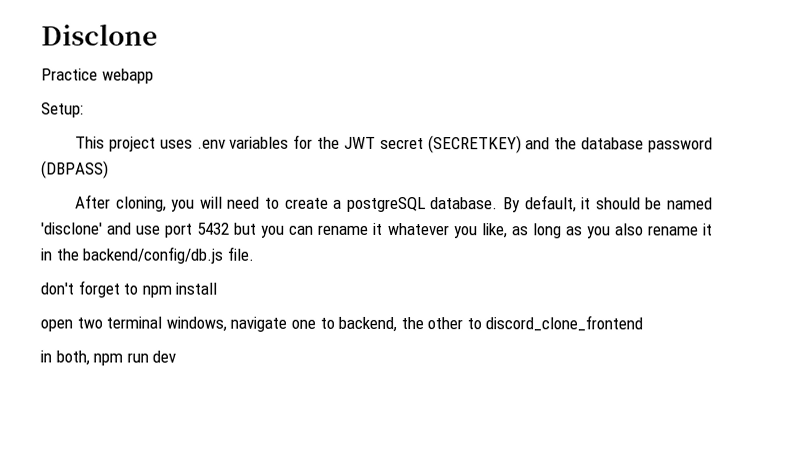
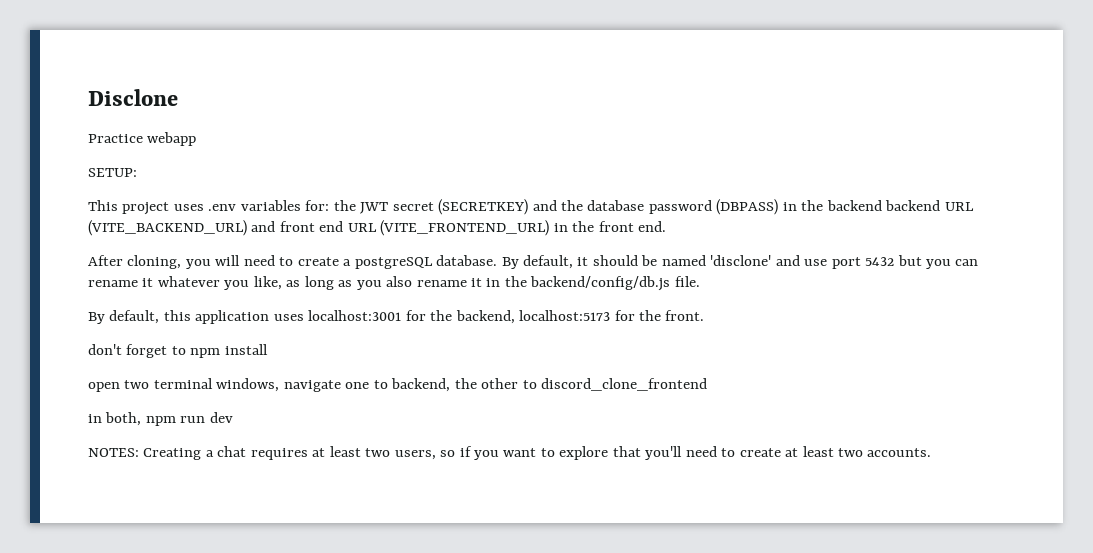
- Setup:
+ SETUP:
- This project uses .env variables for the JWT secret (SECRETKEY) and the database password (DBPASS)
+ This project uses .env variables for: the JWT secret (SECRETKEY) and the database password (DBPASS) in the backend backend URL (VITE_BACKEND_URL) and front end URL (VITE_FRONTEND_URL) in the front end.
+ By default, this application uses localhost:3001 for the backend, localhost:5173 for the front.
+ NOTES: Creating a chat requires at least two users, so if you want to explore that you'll need to create at least two accounts.

